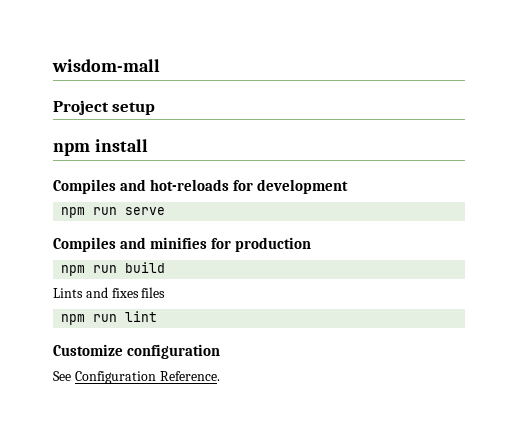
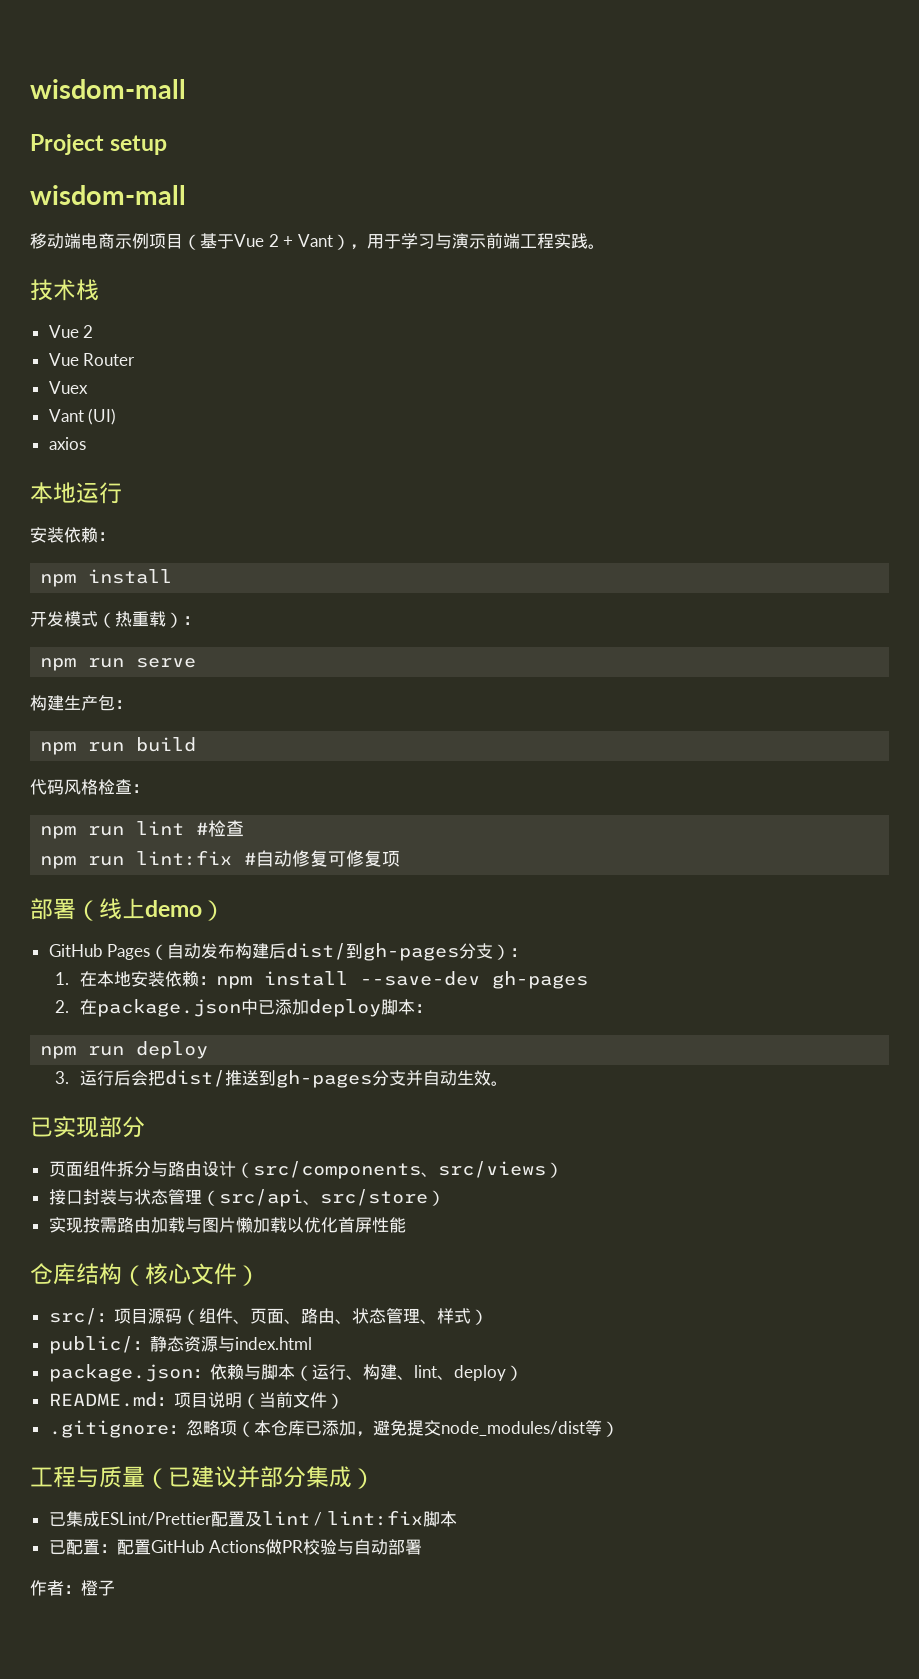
  Project setup
+ wisdom-mall
+ 移动端电商示例项目（基于Vue 2 + Vant），用于学习与演示前端工程实践。
+ 技术栈
+ Vue 2
+ Vue Router
+ Vuex
+ Vant (UI)
+ axios
+ 本地运行
+ 安装依赖：
  npm install
- Compiles and hot-reloads for development
+ 开发模式（热重载）：
  npm run serve
- Compiles and minifies for production
+ 构建生产包：
- Lints and fixes files
+ 代码风格检查：
- npm run lint
- Customize configuration
- See Configuration Reference.
+ npm run lint #检查
+ npm run lint:fix #自动修复可修复项
+ 部署（线上demo）
+ GitHub Pages（自动发布构建后dist/到gh-pages分支）：
+ 1.在本地安装依赖：npm install --save-dev gh-pages
+ 2.在package.json中已添加deploy脚本：
+ npm run deploy
+ 3.运行后会把dist/推送到gh-pages分支并自动生效。
+ 已实现部分
+ 页面组件拆分与路由设计（src/components、src/views）
+ 接口封装与状态管理（src/api、src/store）
+ 实现按需路由加载与图片懒加载以优化首屏性能
+ 仓库结构（核心文件）
+ src/：项目源码（组件、页面、路由、状态管理、样式）
+ public/：静态资源与index.html
+ package.json：依赖与脚本（运行、构建、lint、deploy）
+ README.md：项目说明（当前文件）
+ .gitignore：忽略项（本仓库已添加，避免提交node_modules/dist等）
+ 工程与质量（已建议并部分集成）
+ 已集成ESLint/Prettier配置及lint / lint:fix脚本
+ 已配置：配置GitHub Actions做PR校验与自动部署
+ 作者：橙子

